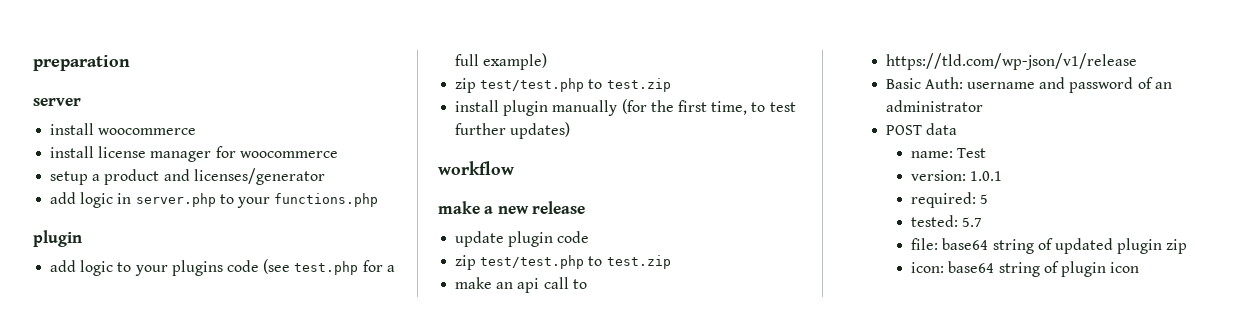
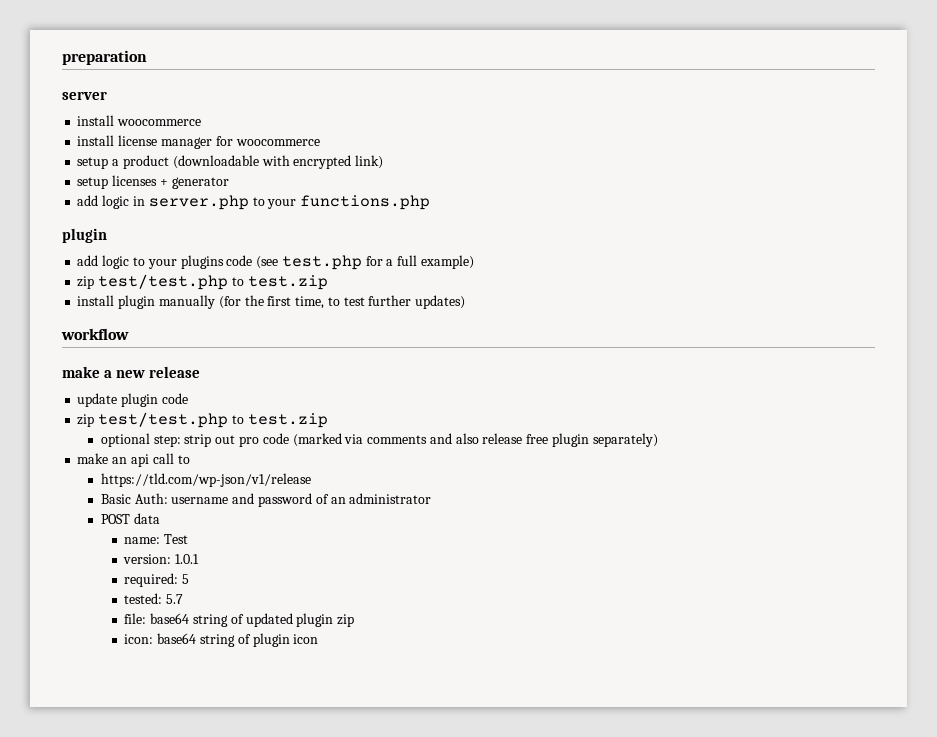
- setup a product and licenses/generator
+ setup a product (downloadable with encrypted link)
+ setup licenses + generator
+ optional step: strip out pro code (marked via comments and also release free plugin separately)

